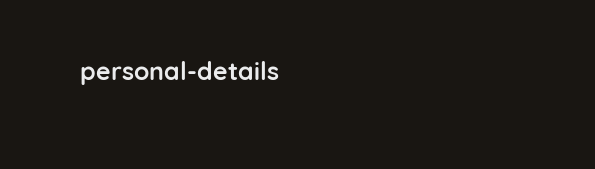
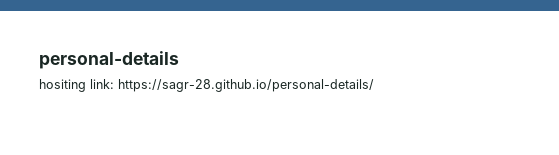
+ hositing link: https://sagr-28.github.io/personal-details/

